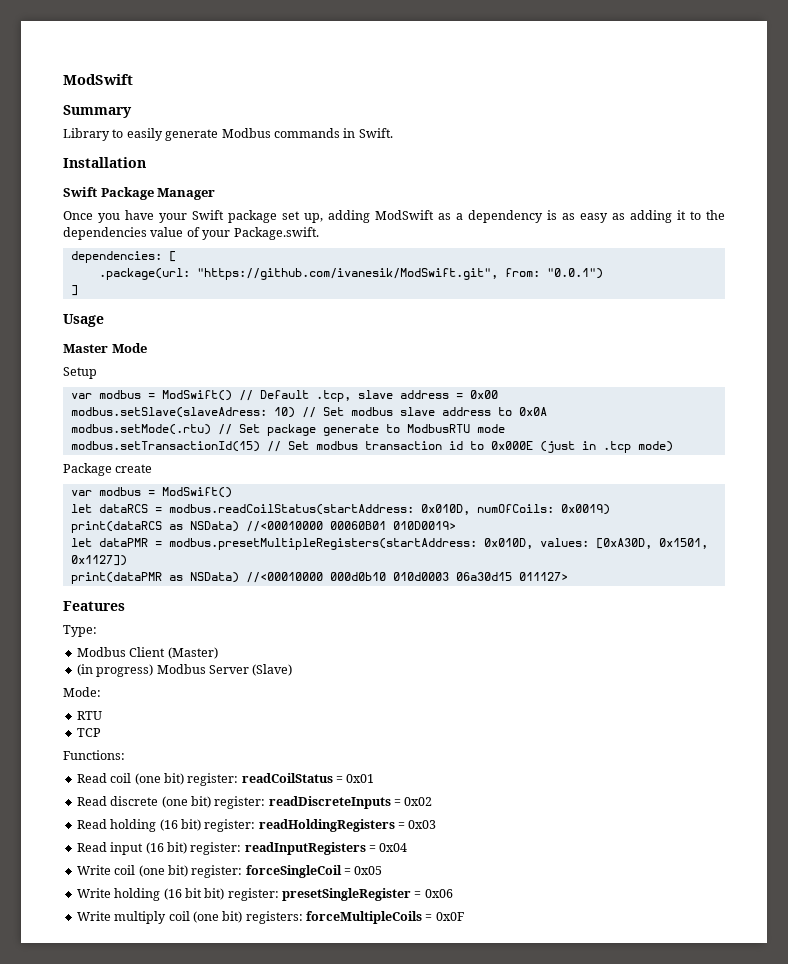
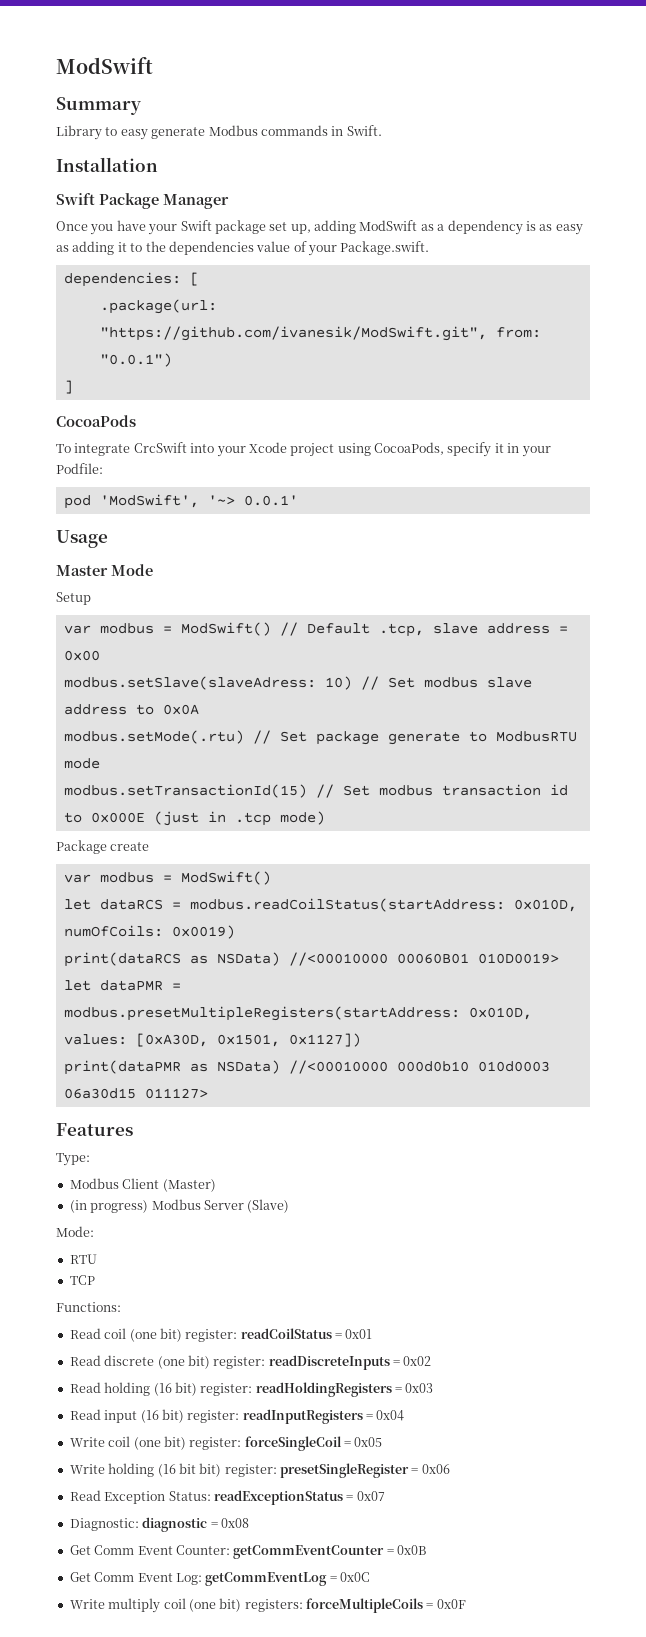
- Library to easily generate Modbus commands in Swift.
+ Library to easy generate Modbus commands in Swift.
+ CocoaPods
+ To integrate CrcSwift into your Xcode project using CocoaPods, specify it in your Podfile:
+ pod 'ModSwift', '~> 0.0.1'
+ Read Exception Status: readExceptionStatus = 0x07
+ Diagnostic: diagnostic = 0x08
+ Get Comm Event Counter: getCommEventCounter = 0x0B
+ Get Comm Event Log: getCommEventLog = 0x0C

